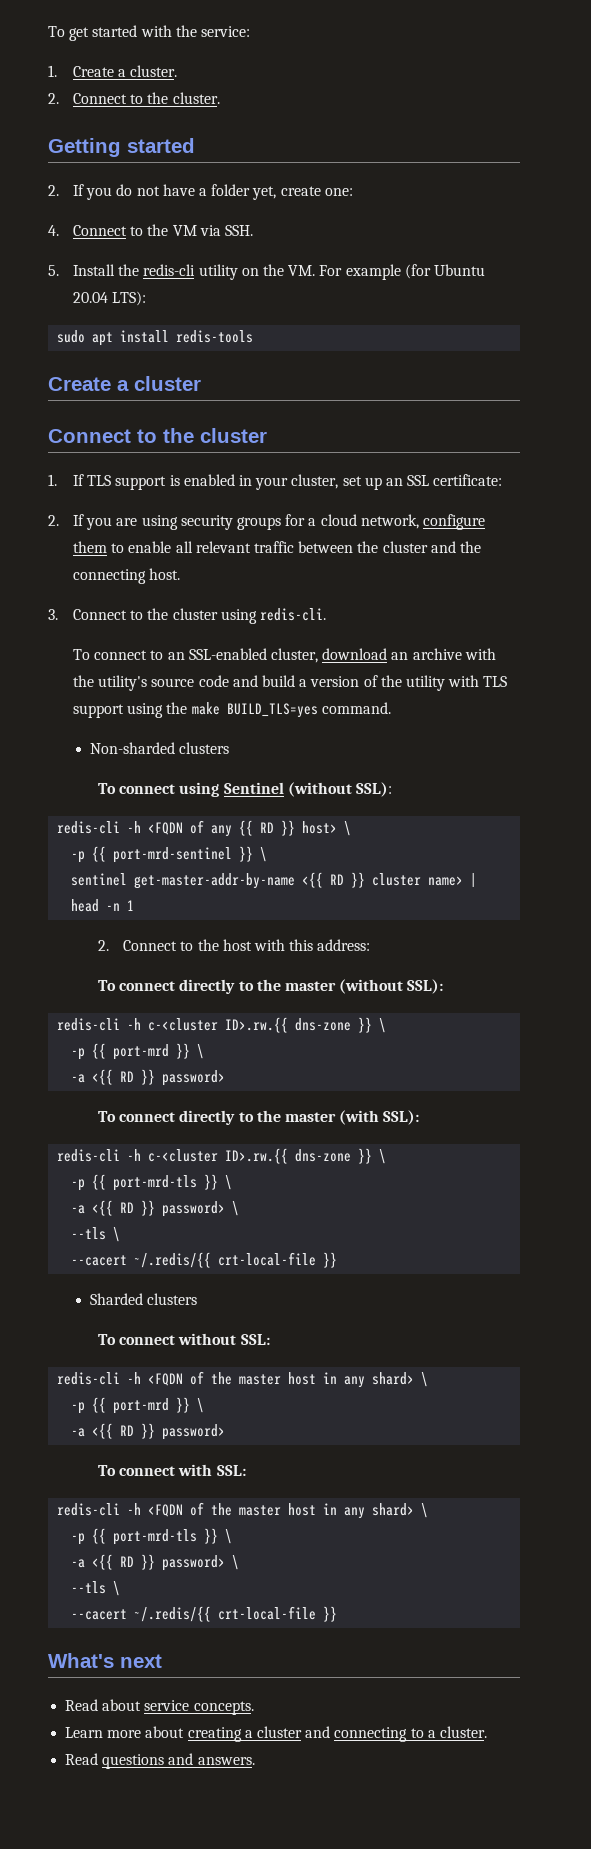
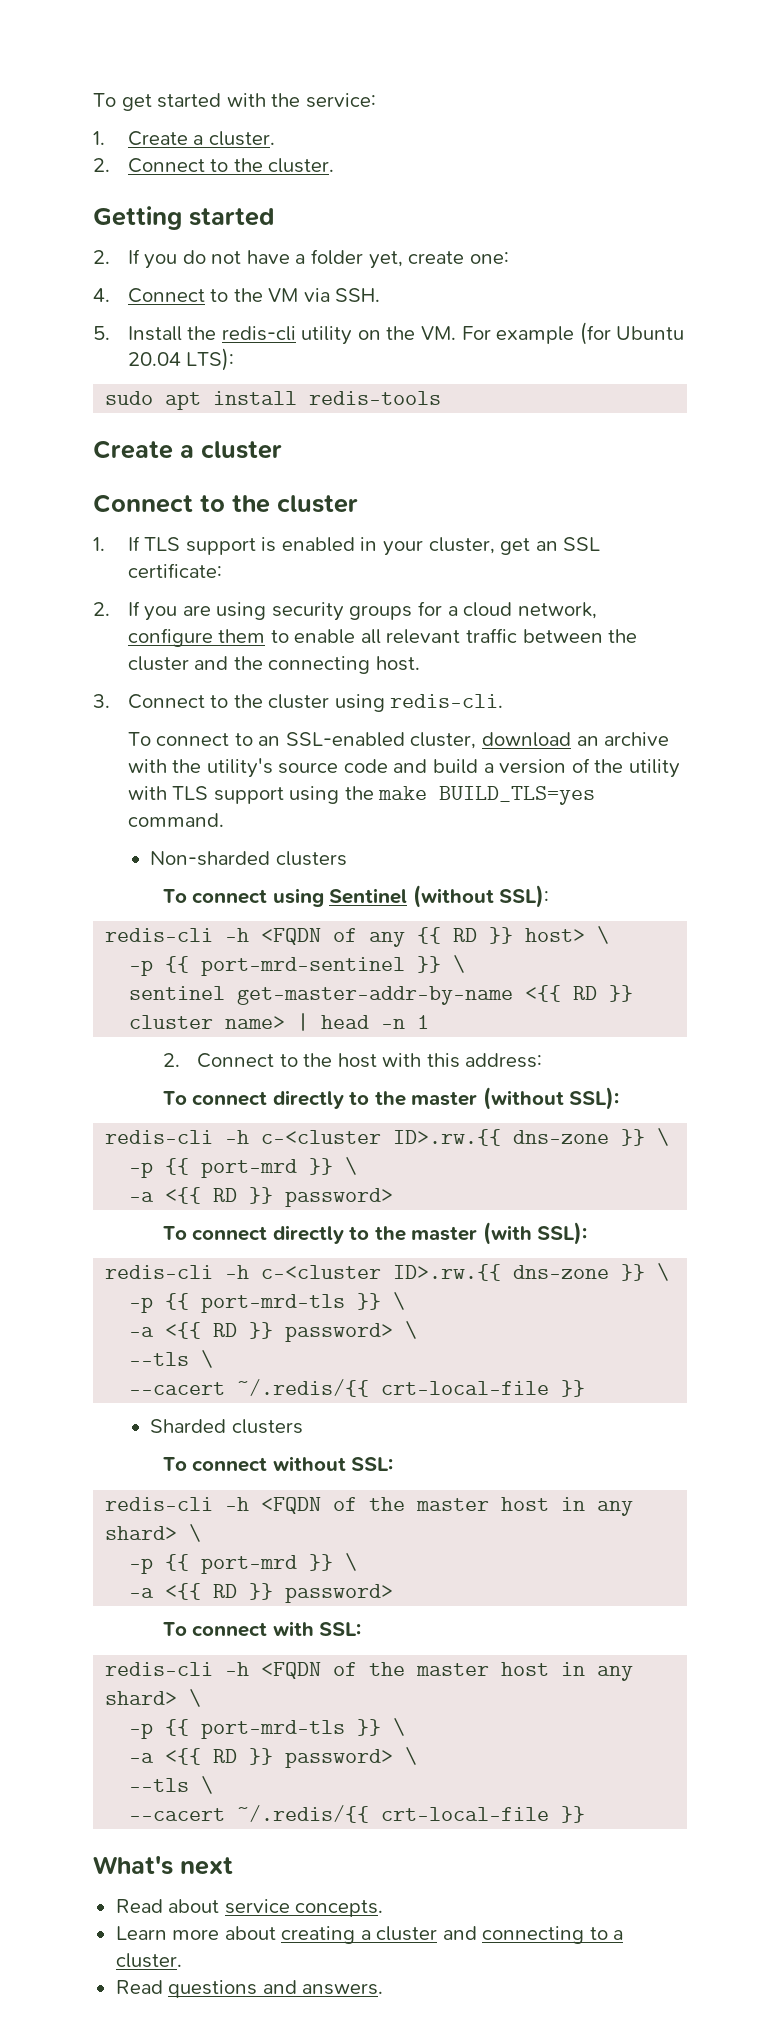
- 1. If TLS support is enabled in your cluster, set up an SSL certificate:
+ 1. If TLS support is enabled in your cluster, get an SSL certificate:

